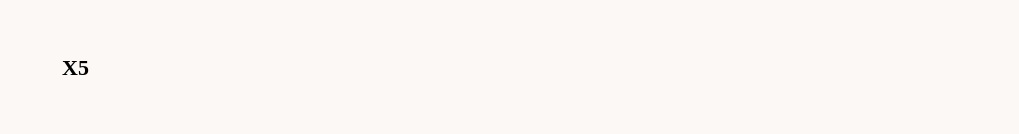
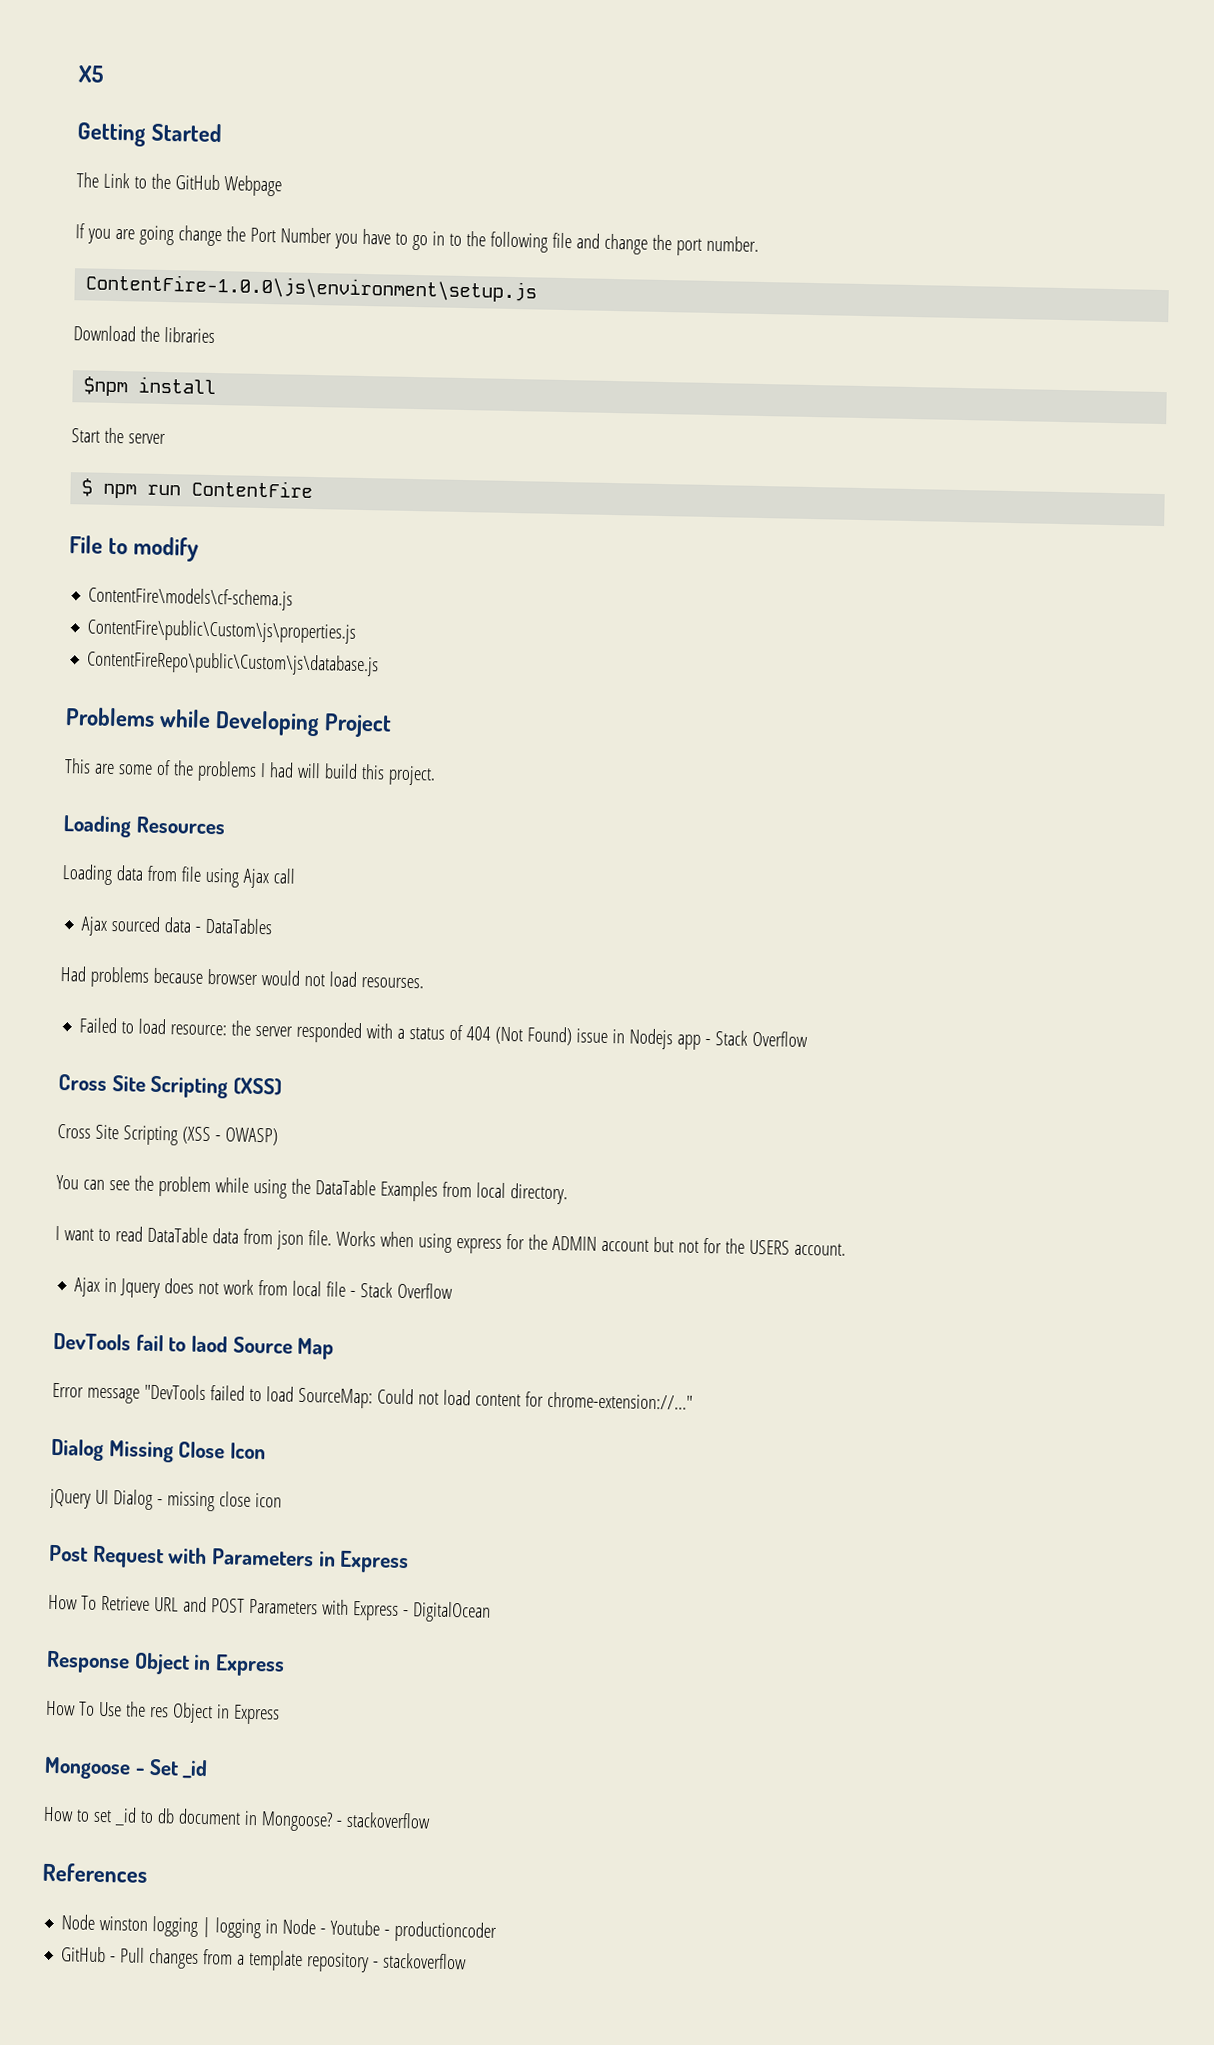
+ Getting Started
+ The Link to the GitHub Webpage
+ If you are going change the Port Number you have to go in to the following file and change the port number.
+ ContentFire-1.0.0\js\environment\setup.js
+ Download the libraries
+ $npm install
+ Start the server
+ $ npm run ContentFire
+ File to modify
+ ContentFire\models\cf-schema.js
+ ContentFire\public\Custom\js\properties.js
+ ContentFireRepo\public\Custom\js\database.js
+ Problems while Developing Project
+ This are some of the problems I had will build this project.
+ Loading Resources
+ Loading data from file using Ajax call
+ Ajax sourced data - DataTables
+ Had problems because browser would not load resourses.
+ Failed to load resource: the server responded with a status of 404 (Not Found) issue in Nodejs app - Stack Overflow
+ Cross Site Scripting (XSS)
+ Cross Site Scripting (XSS - OWASP)
+ You can see the problem while using the DataTable Examples from local directory.
+ I want to read DataTable data from json file. Works when using express for the ADMIN account but not for the USERS account.
+ Ajax in Jquery does not work from local file - Stack Overflow
+ DevTools fail to laod Source Map
+ Error message "DevTools failed to load SourceMap: Could not load content for chrome-extension://..."
+ Dialog Missing Close Icon
+ jQuery UI Dialog - missing close icon
+ Post Request with Parameters in Express
+ How To Retrieve URL and POST Parameters with Express - DigitalOcean
+ Response Object in Express
+ How To Use the res Object in Express
+ Mongoose - Set _id
+ How to set _id to db document in Mongoose? - stackoverflow
+ References
+ Node winston logging | logging in Node - Youtube - productioncoder
+ GitHub - Pull changes from a template repository - stackoverflow

